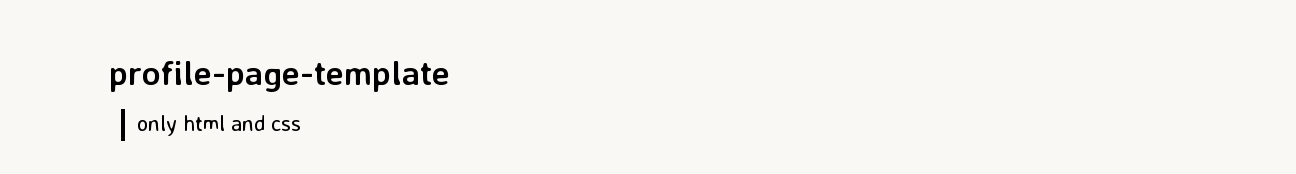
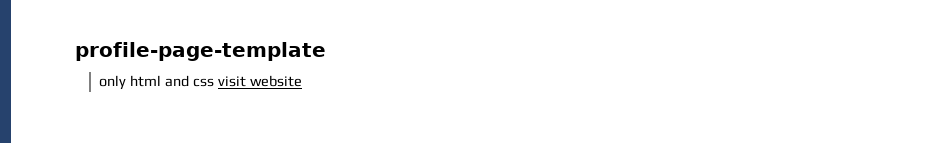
- only html and css
+ only html and css visit website

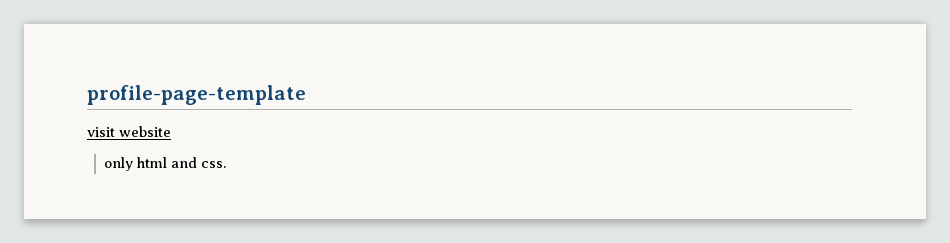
+ visit website
- only html and css visit website
+ only html and css.

